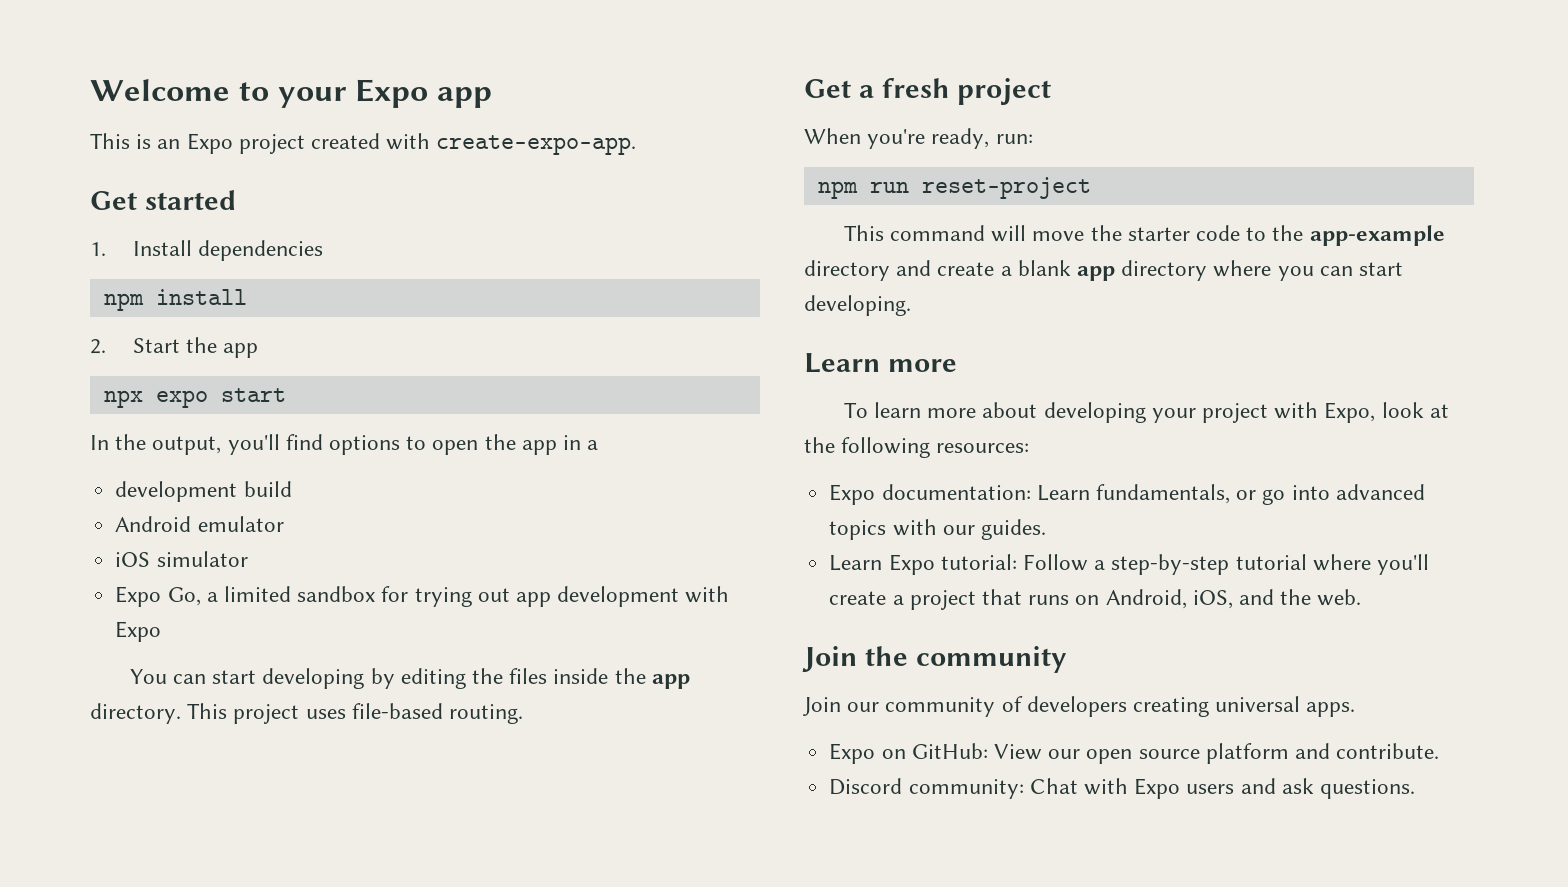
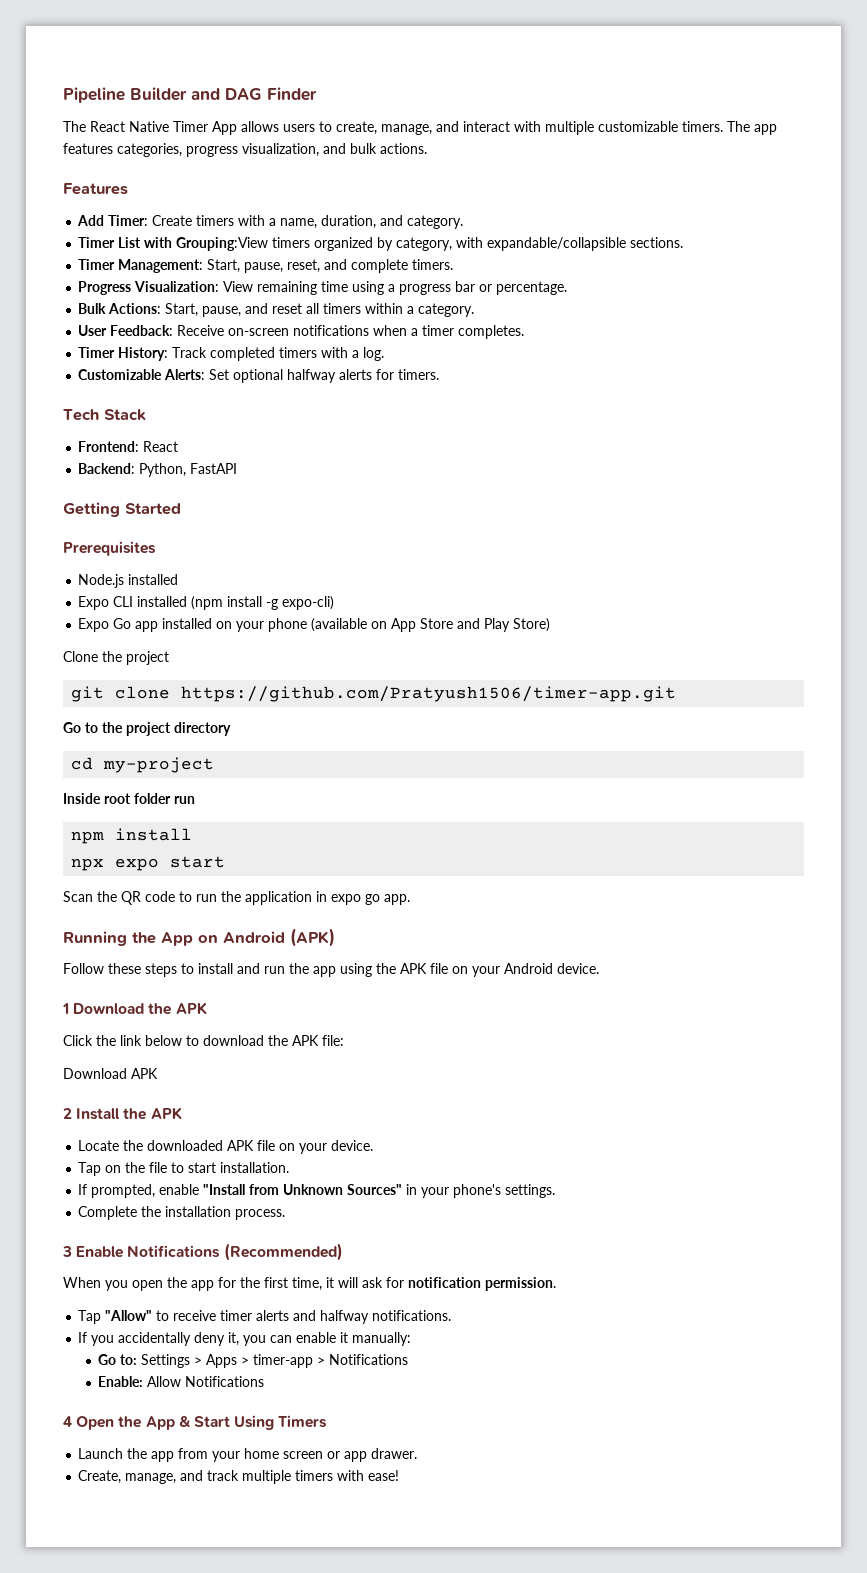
- Welcome to your Expo app
- This is an Expo project created with create-expo-app.
- Get started
- 1. Install dependencies
+ Pipeline Builder and DAG Finder
+ The React Native Timer App allows users to create, manage, and interact with multiple customizable timers. The app features categories, progress visualization, and bulk actions.
+ Features
+ Add Timer: Create timers with a name, duration, and category.
+ Timer List with Grouping:View timers organized by category, with expandable/collapsible sections.
+ Timer Management: Start, pause, reset, and complete timers.
+ Progress Visualization: View remaining time using a progress bar or percentage.
+ Bulk Actions: Start, pause, and reset all timers within a category.
+ User Feedback: Receive on-screen notifications when a timer completes.
+ Timer History: Track completed timers with a log.
+ Customizable Alerts: Set optional halfway alerts for timers.
+ Tech Stack
+ Frontend: React
+ Backend: Python, FastAPI
+ Getting Started
+ Prerequisites
+ Node.js installed
+ Expo CLI installed (npm install -g expo-cli)
+ Expo Go app installed on your phone (available on App Store and Play Store)
+ Clone the project
+ git clone https://github.com/Pratyush1506/timer-app.git
+ Go to the project directory
+ cd my-project
+ Inside root folder run
  npm install
- 2. Start the app
  npx expo start
- In the output, you'll find options to open the app in a
- development build
- Android emulator
- iOS simulator
- Expo Go, a limited sandbox for trying out app development with Expo
- You can start developing by editing the files inside the app directory. This project uses file-based routing.
- Get a fresh project
- When you're ready, run:
- npm run reset-project
- This command will move the starter code to the app-example directory and create a blank app directory where you can start developing.
- Learn more
- To learn more about developing your project with Expo, look at the following resources:
- Expo documentation: Learn fundamentals, or go into advanced topics with our guides.
- Learn Expo tutorial: Follow a step-by-step tutorial where you'll create a project that runs on Android, iOS, and the web.
- Join the community
- Join our community of developers creating universal apps.
- Expo on GitHub: View our open source platform and contribute.
- Discord community: Chat with Expo users and ask questions.
+ Scan the QR code to run the application in expo go app.
+ Running the App on Android (APK)
+ Follow these steps to install and run the app using the APK file on your Android device.
+ 1 Download the APK
+ Click the link below to download the APK file:
+ Download APK
+ 2 Install the APK
+ Locate the downloaded APK file on your device.
+ Tap on the file to start installation.
+ If prompted, enable "Install from Unknown Sources" in your phone's settings.
+ Complete the installation process.
+ 3 Enable Notifications (Recommended)
+ When you open the app for the first time, it will ask for notification permission.
+ Tap "Allow" to receive timer alerts and halfway notifications.
+ If you accidentally deny it, you can enable it manually:
+ Go to: Settings > Apps > timer-app > Notifications
+ Enable: Allow Notifications
+ 4 Open the App & Start Using Timers
+ Launch the app from your home screen or app drawer.
+ Create, manage, and track multiple timers with ease!

